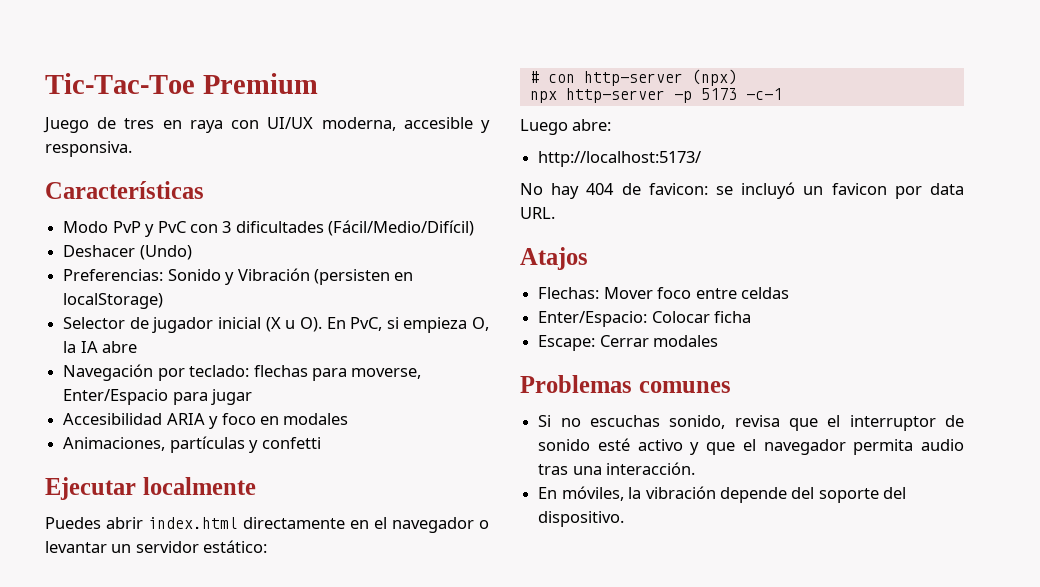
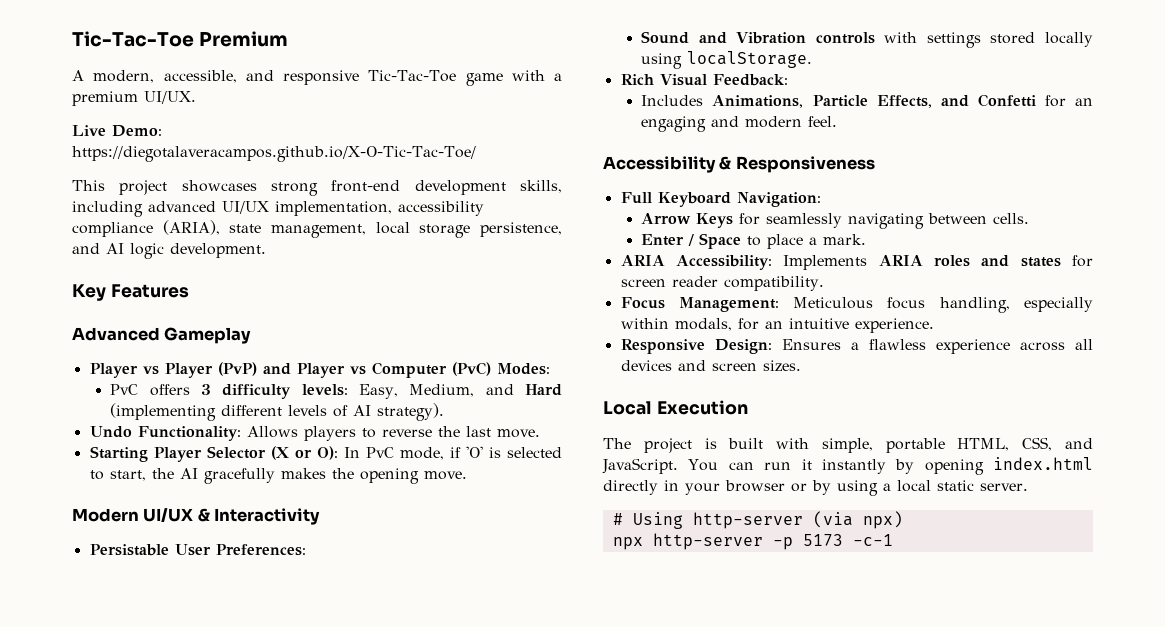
- Juego de tres en raya con UI/UX moderna, accesible y responsiva.
- Características
- Modo PvP y PvC con 3 dificultades (Fácil/Medio/Difícil)
- Deshacer (Undo)
- Preferencias: Sonido y Vibración (persisten en localStorage)
- Selector de jugador inicial (X u O). En PvC, si empieza O, la IA abre
- Navegación por teclado: flechas para moverse, Enter/Espacio para jugar
- Accesibilidad ARIA y foco en modales
- Animaciones, partículas y confetti
- Ejecutar localmente
- Puedes abrir index.html directamente en el navegador o levantar un servidor estático:
- # con http-server (npx)
+ A modern, accessible, and responsive Tic-Tac-Toe game with a premium UI/UX.
+ Live Demo: https://diegotalaveracampos.github.io/X-O-Tic-Tac-Toe/
+ This project showcases strong front-end development skills, including advanced UI/UX implementation, accessibility compliance (ARIA), state management, local storage persistence, and AI logic development.
+ Key Features
+ Advanced Gameplay
+ Player vs Player (PvP) and Player vs Computer (PvC) Modes:
+ PvC offers 3 difficulty levels: Easy, Medium, and Hard (implementing different levels of AI strategy).
+ Undo Functionality: Allows players to reverse the last move.
+ Starting Player Selector (X or O): In PvC mode, if 'O' is selected to start, the AI gracefully makes the opening move.
+ Modern UI/UX & Interactivity
+ Persistable User Preferences:
+ Sound and Vibration controls with settings stored locally using localStorage.
+ Rich Visual Feedback:
+ Includes Animations, Particle Effects, and Confetti for an engaging and modern feel.
+ Accessibility & Responsiveness
+ Full Keyboard Navigation:
+ Arrow Keys for seamlessly navigating between cells.
+ Enter / Space to place a mark.
+ ARIA Accessibility: Implements ARIA roles and states for screen reader compatibility.
+ Focus Management: Meticulous focus handling, especially within modals, for an intuitive experience.
+ Responsive Design: Ensures a flawless experience across all devices and screen sizes.
+ Local Execution
+ The project is built with simple, portable HTML, CSS, and JavaScript. You can run it instantly by opening index.html directly in your browser or by using a local static server.
+ # Using http-server (via npx)
- Luego abre:
- http://localhost:5173/
- No hay 404 de favicon: se incluyó un favicon por data URL.
- Atajos
- Flechas: Mover foco entre celdas
- Enter/Espacio: Colocar ficha
- Escape: Cerrar modales
- Problemas comunes
- Si no escuchas sonido, revisa que el interruptor de sonido esté activo y que el navegador permita audio tras una interacción.
- En móviles, la vibración depende del soporte del dispositivo.

